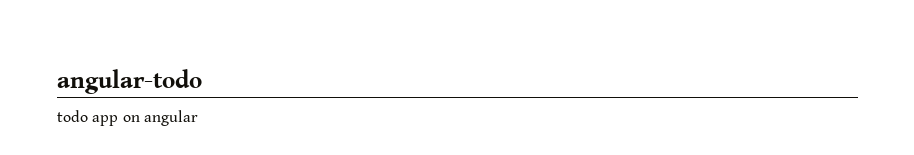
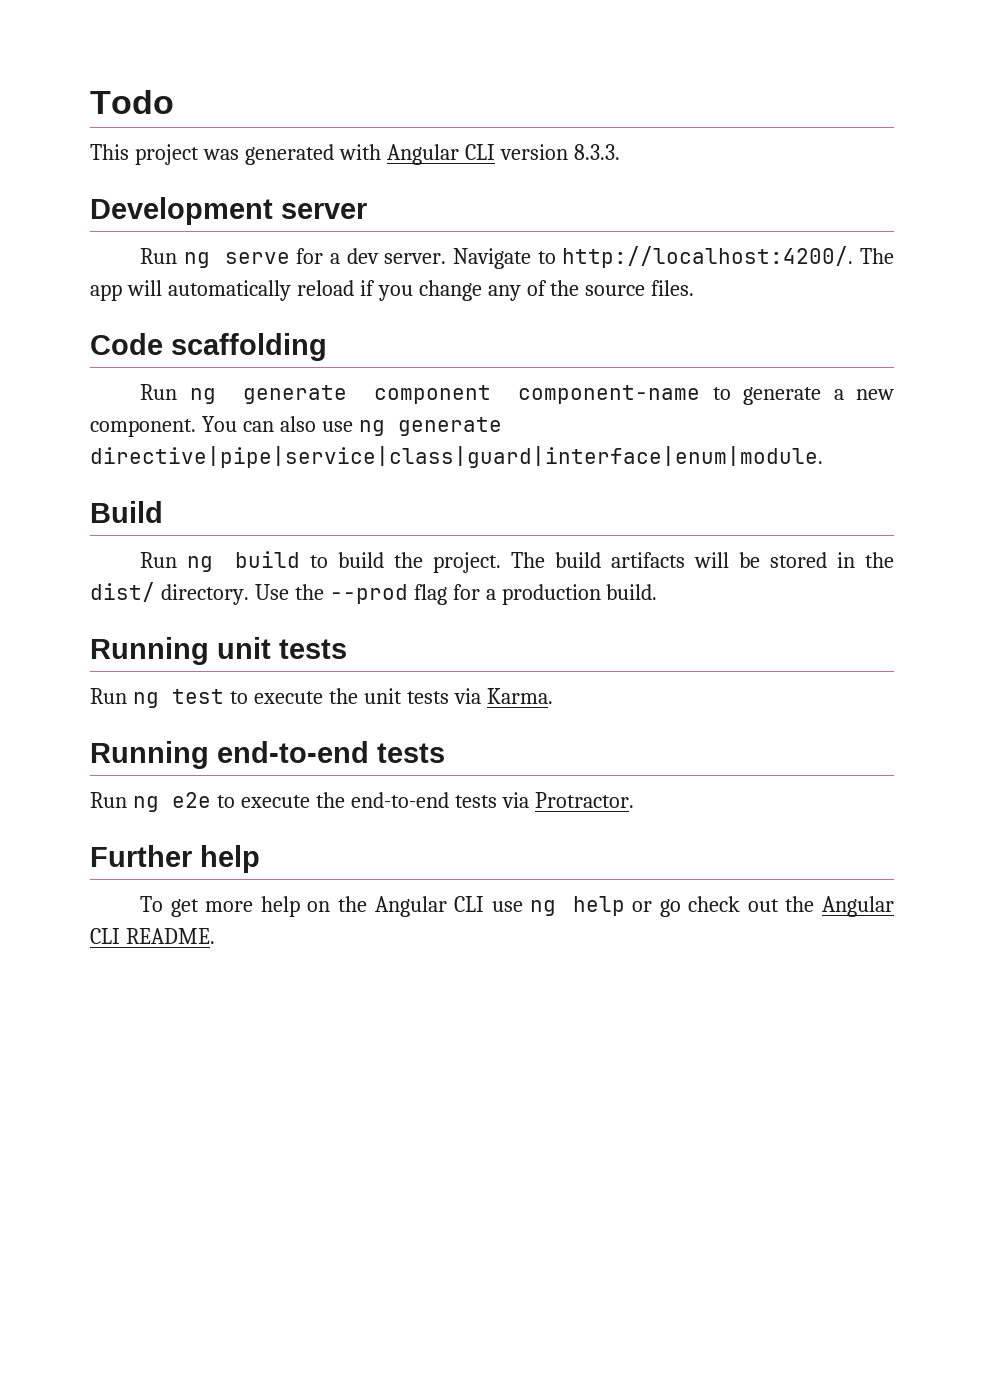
- angular-todo
- todo app on angular
+ Todo
+ This project was generated with Angular CLI version 8.3.3.
+ Development server
+ Run ng serve for a dev server. Navigate to http://localhost:4200/. The app will automatically reload if you change any of the source files.
+ Code scaffolding
+ Run ng generate component component-name to generate a new component. You can also use ng generate directive|pipe|service|class|guard|interface|enum|module.
+ Build
+ Run ng build to build the project. The build artifacts will be stored in the dist/ directory. Use the --prod flag for a production build.
+ Running unit tests
+ Run ng test to execute the unit tests via Karma.
+ Running end-to-end tests
+ Run ng e2e to execute the end-to-end tests via Protractor.
+ Further help
+ To get more help on the Angular CLI use ng help or go check out the Angular CLI README.

